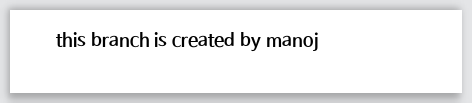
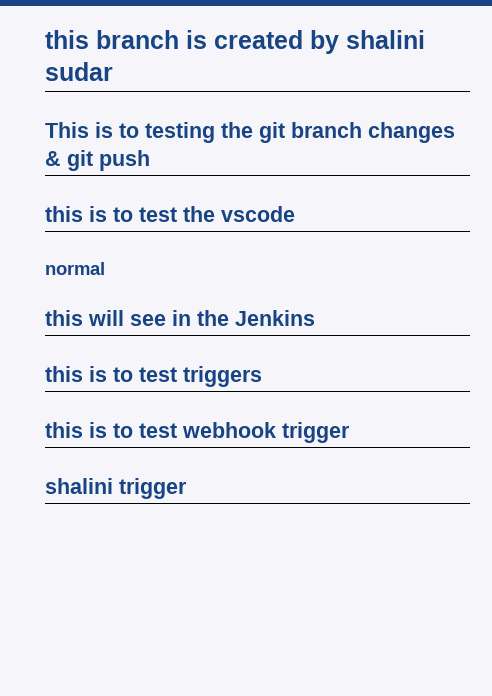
- this branch is created by manoj
+ this branch is created by shalini sudar
+ This is to testing the git branch changes & git push
+ this is to test the vscode
+ normal
+ this will see in the Jenkins
+ this is to test triggers
+ this is to test webhook trigger
+ shalini trigger

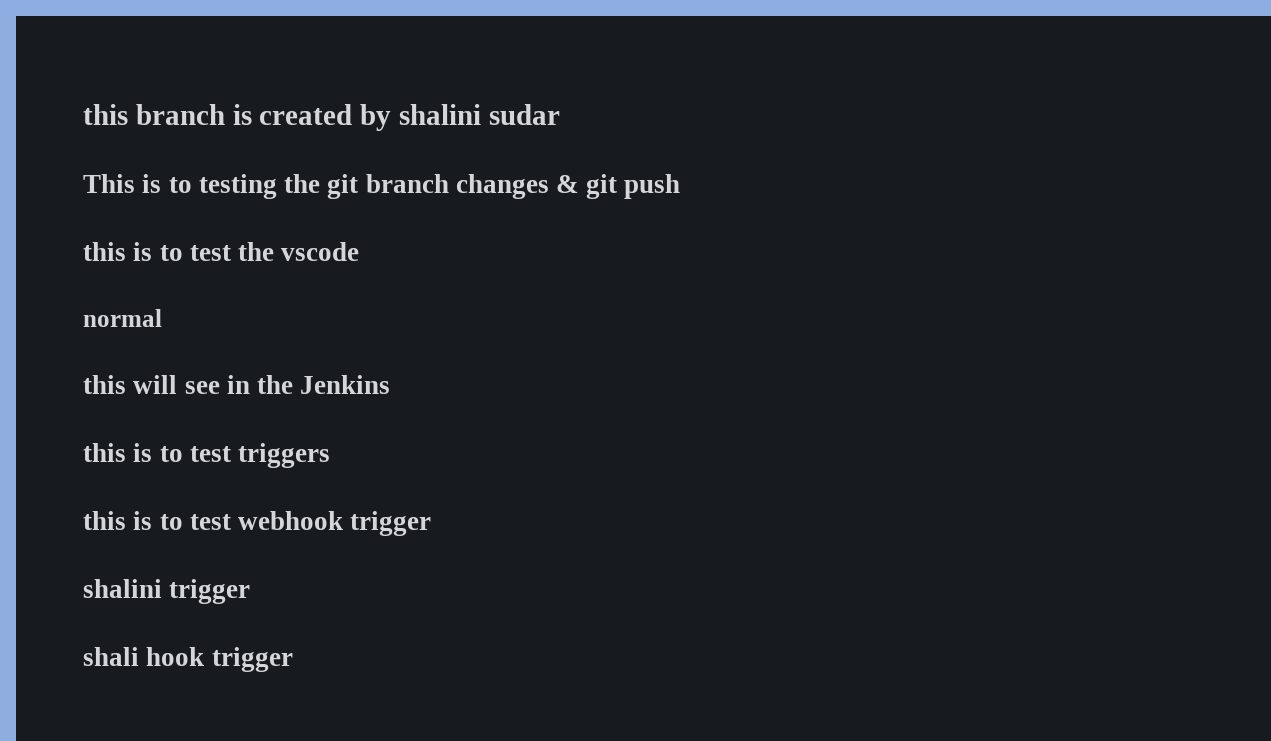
+ shali hook trigger

